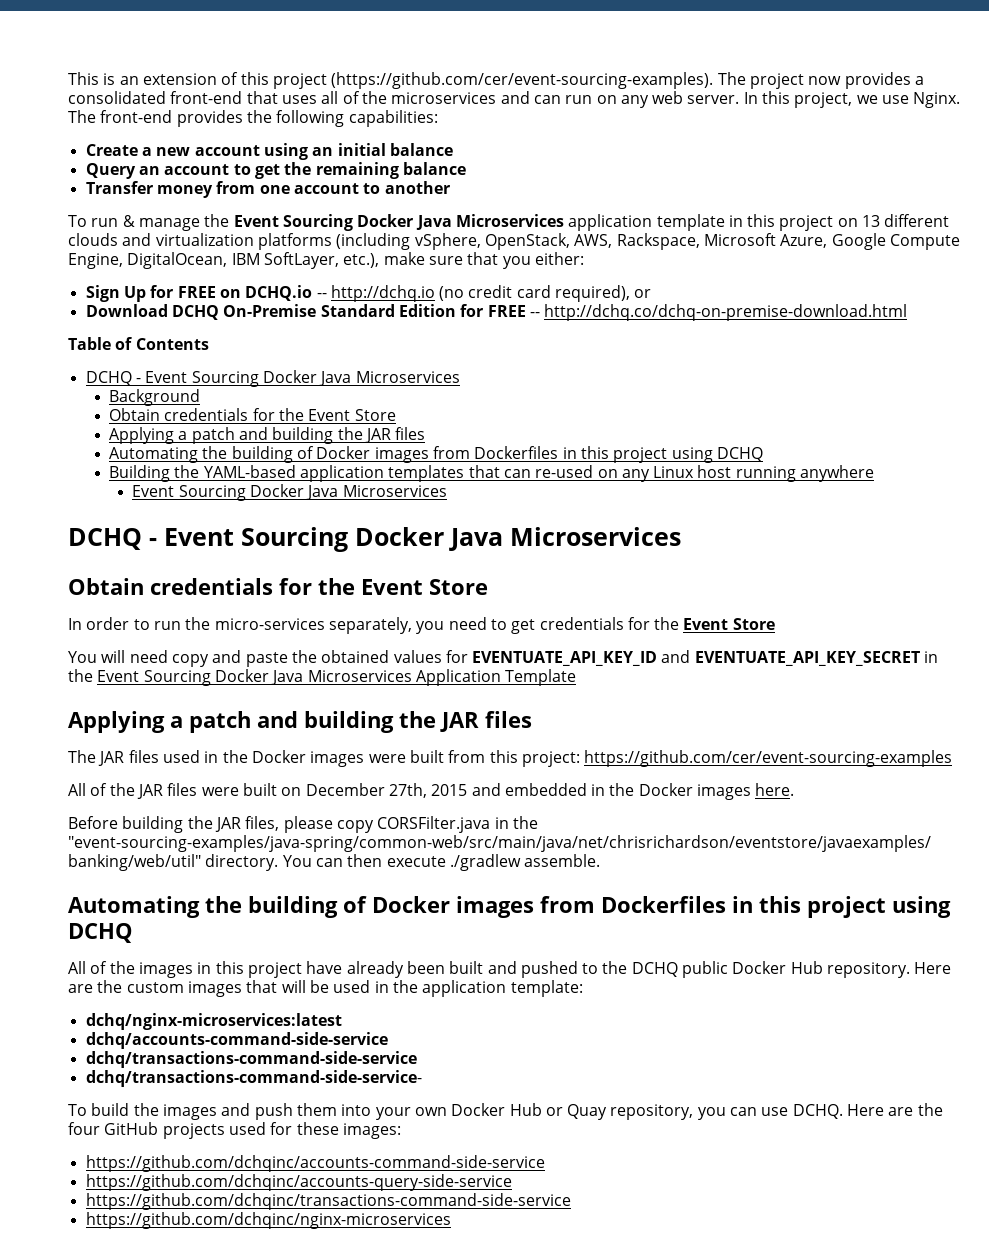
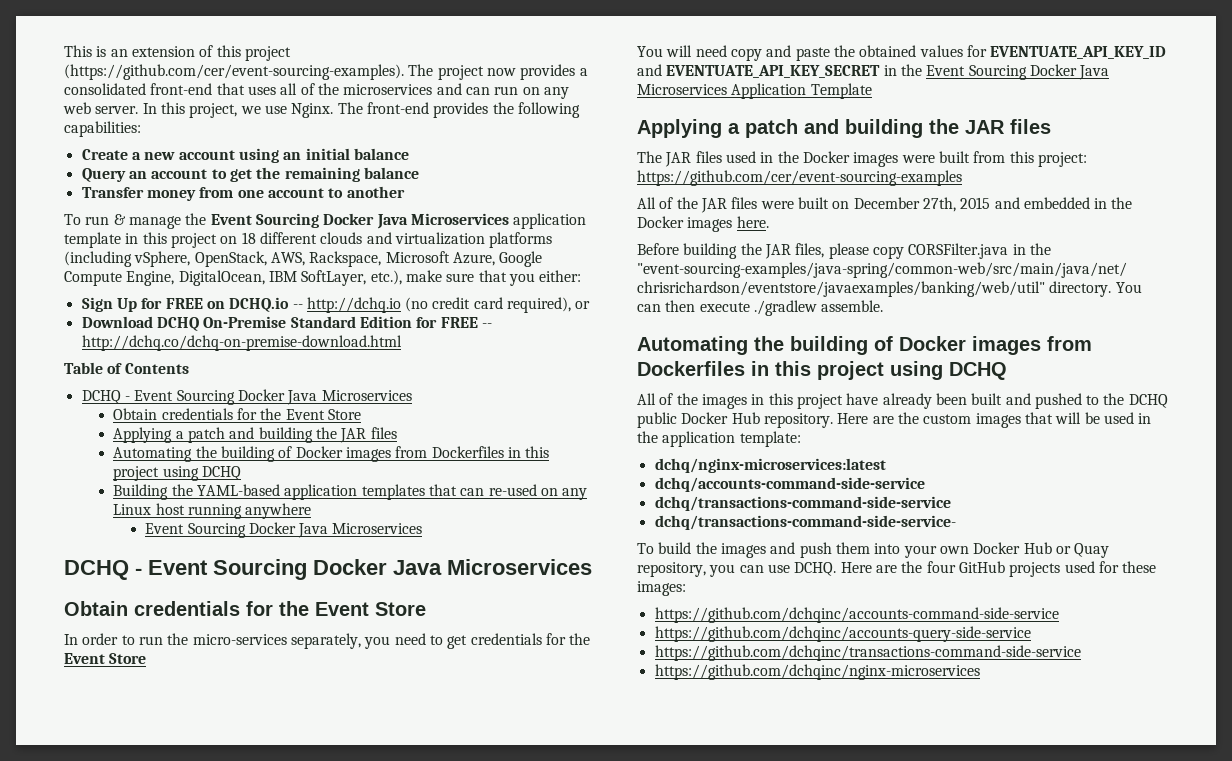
- To run & manage the Event Sourcing Docker Java Microservices application template in this project on 13 different clouds and virtualization platforms (including vSphere, OpenStack, AWS, Rackspace, Microsoft Azure, Google Compute Engine, DigitalOcean, IBM SoftLayer, etc.), make sure that you either:
+ To run & manage the Event Sourcing Docker Java Microservices application template in this project on 18 different clouds and virtualization platforms (including vSphere, OpenStack, AWS, Rackspace, Microsoft Azure, Google Compute Engine, DigitalOcean, IBM SoftLayer, etc.), make sure that you either:
- Background

